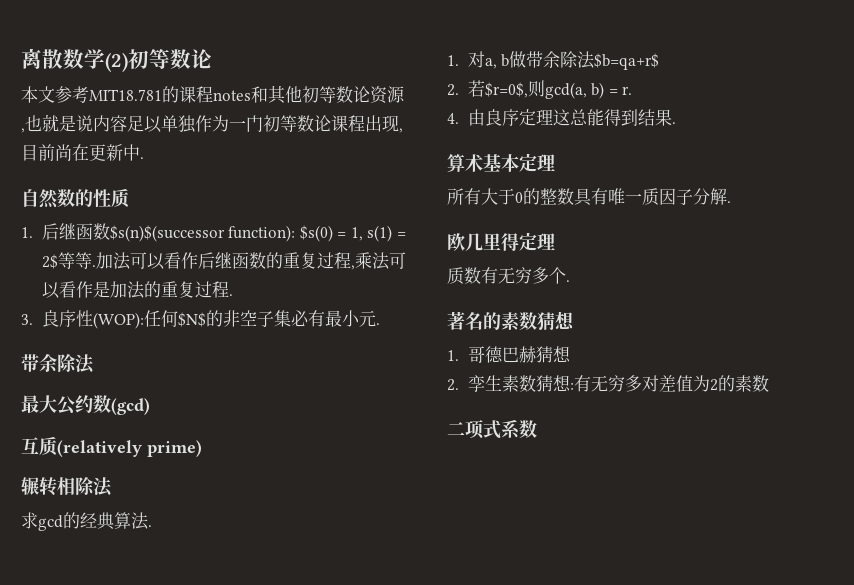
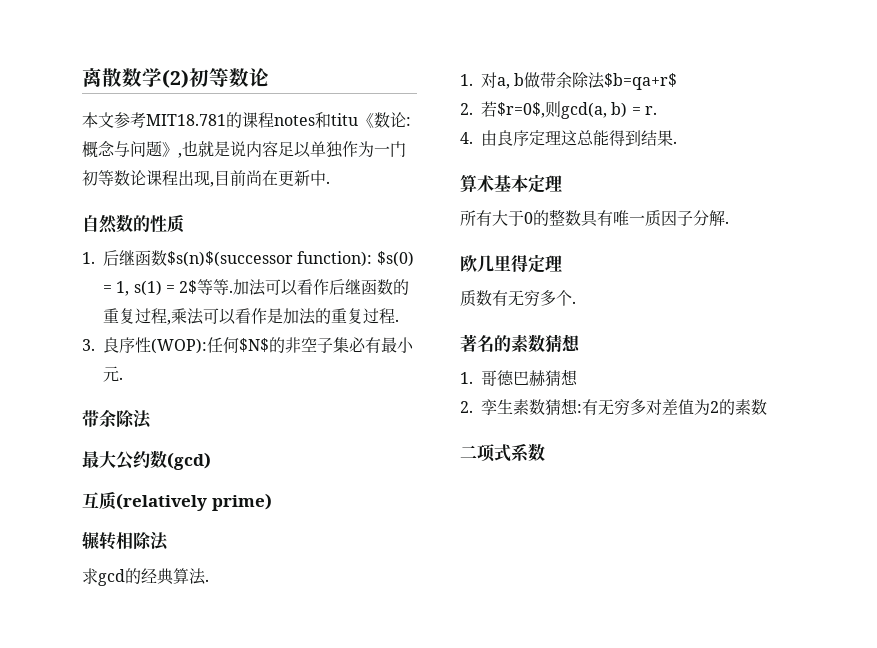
- 本文参考MIT18.781的课程notes和其他初等数论资源,也就是说内容足以单独作为一门初等数论课程出现,目前尚在更新中.
+ 本文参考MIT18.781的课程notes和titu《数论:概念与问题》,也就是说内容足以单独作为一门初等数论课程出现,目前尚在更新中.

